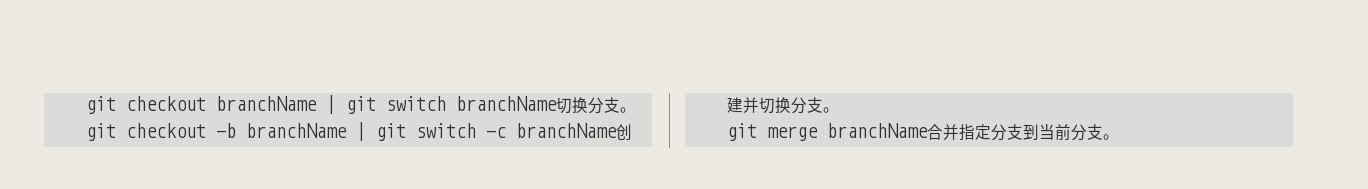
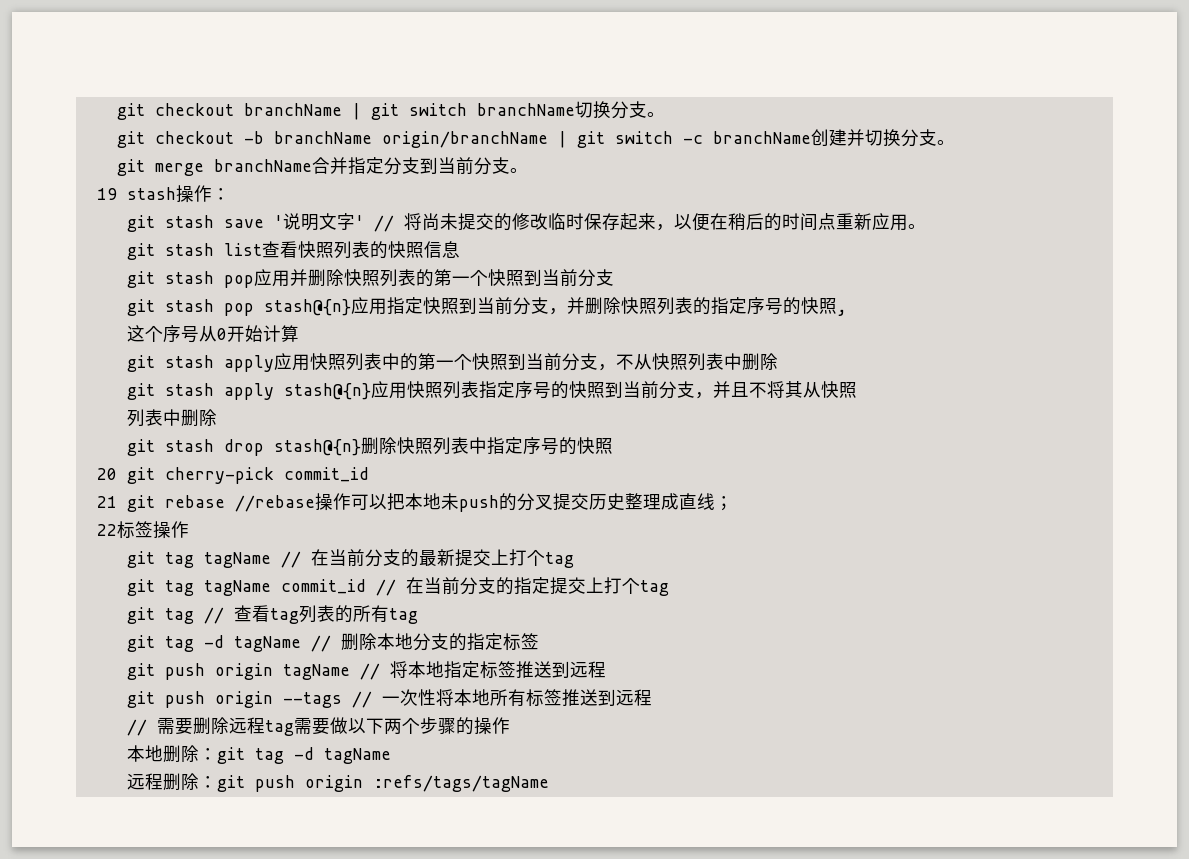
- git checkout -b branchName | git switch -c branchName创建并切换分支。
+ git checkout -b branchName origin/branchName | git switch -c branchName创建并切换分支。
+ 19 stash操作：
+ git stash save '说明文字' // 将尚未提交的修改临时保存起来，以便在稍后的时间点重新应用。
+ git stash list查看快照列表的快照信息
+ git stash pop应用并删除快照列表的第一个快照到当前分支
+ git stash pop stash@{n}应用指定快照到当前分支，并删除快照列表的指定序号的快照,
+ 这个序号从0开始计算
+ git stash apply应用快照列表中的第一个快照到当前分支，不从快照列表中删除
+ git stash apply stash@{n}应用快照列表指定序号的快照到当前分支，并且不将其从快照
+ 列表中删除
+ git stash drop stash@{n}删除快照列表中指定序号的快照
+ 20 git cherry-pick commit_id
+ 21 git rebase //rebase操作可以把本地未push的分叉提交历史整理成直线；
+ 22标签操作
+ git tag tagName // 在当前分支的最新提交上打个tag
+ git tag tagName commit_id // 在当前分支的指定提交上打个tag
+ git tag // 查看tag列表的所有tag
+ git tag -d tagName // 删除本地分支的指定标签
+ git push origin tagName // 将本地指定标签推送到远程
+ git push origin --tags // 一次性将本地所有标签推送到远程
+ // 需要删除远程tag需要做以下两个步骤的操作
+ 本地删除：git tag -d tagName
+ 远程删除：git push origin :refs/tags/tagName

